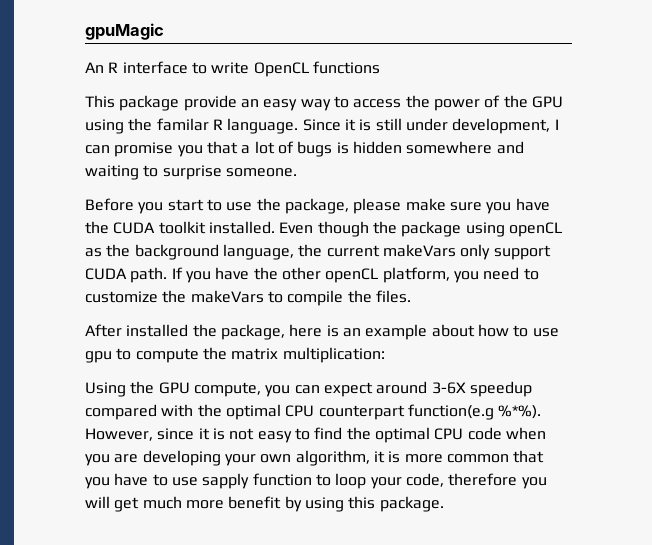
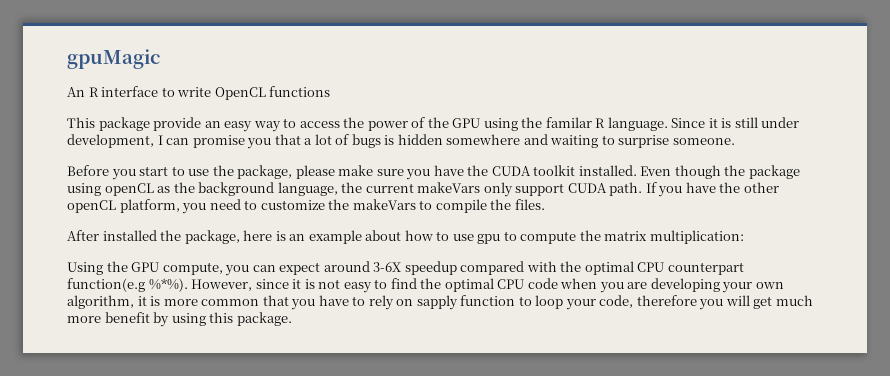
- However, since it is not easy to find the optimal CPU code when you are developing your own algorithm, it is more common that you have to use sapply function to loop your code, therefore you will get much more benefit by using this package.
+ However, since it is not easy to find the optimal CPU code when you are developing your own algorithm, it is more common that you have to rely on sapply function to loop your code, therefore you will get much more benefit by using this package.

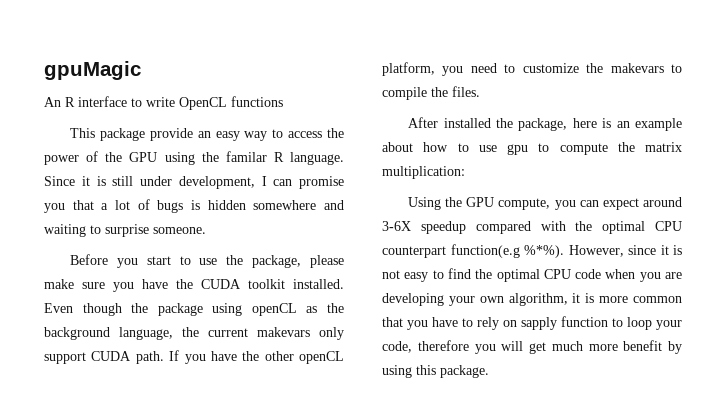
- Even though the package using openCL as the background language, the current makeVars only support CUDA path.
+ Even though the package using openCL as the background language, the current makevars only support CUDA path.
- If you have the other openCL platform, you need to customize the makeVars to compile the files.
+ If you have the other openCL platform, you need to customize the makevars to compile the files.

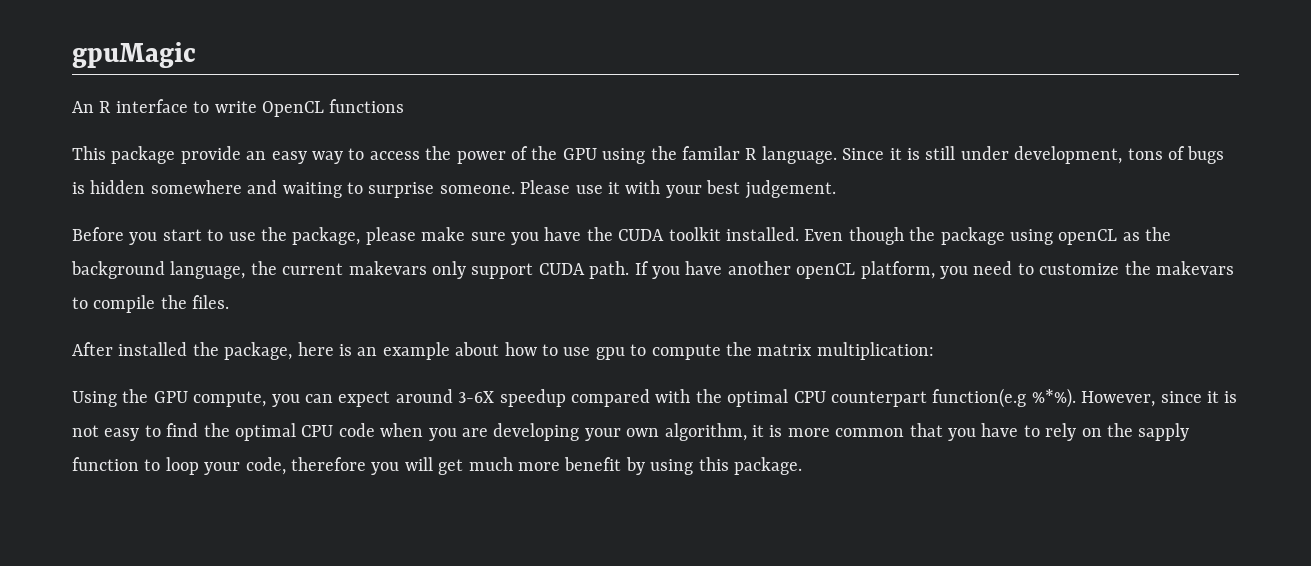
- Since it is still under development, I can promise you that a lot of bugs is hidden somewhere and waiting to surprise someone.
+ Since it is still under development, tons of bugs is hidden somewhere and waiting to surprise someone. Please use it with your best judgement.
- If you have the other openCL platform, you need to customize the makevars to compile the files.
+ If you have another openCL platform, you need to customize the makevars to compile the files.
- However, since it is not easy to find the optimal CPU code when you are developing your own algorithm, it is more common that you have to rely on sapply function to loop your code, therefore you will get much more benefit by using this package.
+ However, since it is not easy to find the optimal CPU code when you are developing your own algorithm, it is more common that you have to rely on the sapply function to loop your code, therefore you will get much more benefit by using this package.

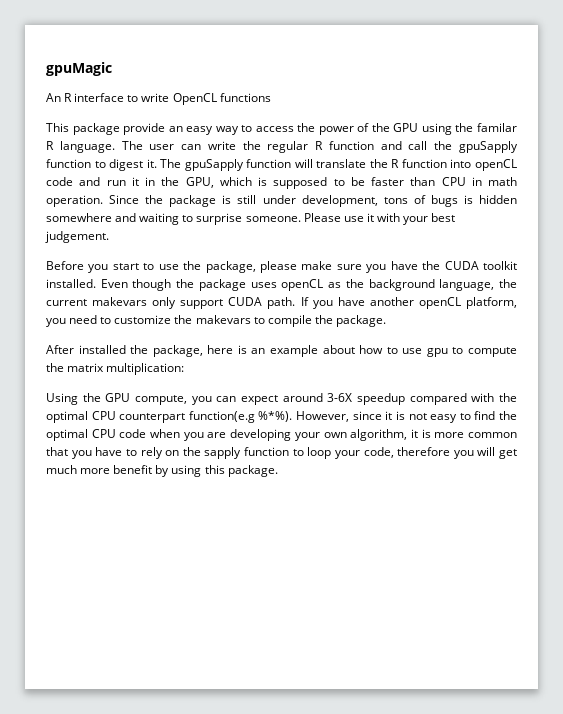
- Since it is still under development, tons of bugs is hidden somewhere and waiting to surprise someone.
+ The user can write the regular R function and call the gpuSapply function to digest it. The gpuSapply function will translate the R function into openCL code and run it in the GPU, which is supposed to be faster than CPU in math operation. Since the package is still under development, tons of bugs is hidden somewhere and waiting to surprise someone.
- Even though the package using openCL as the background language, the current makevars only support CUDA path.
+ Even though the package uses openCL as the background language, the current makevars only support CUDA path.
- If you have another openCL platform, you need to customize the makevars to compile the files.
+ If you have another openCL platform, you need to customize the makevars to compile the package.

